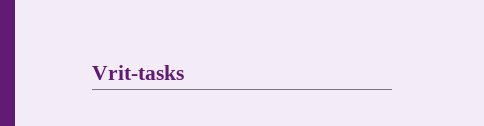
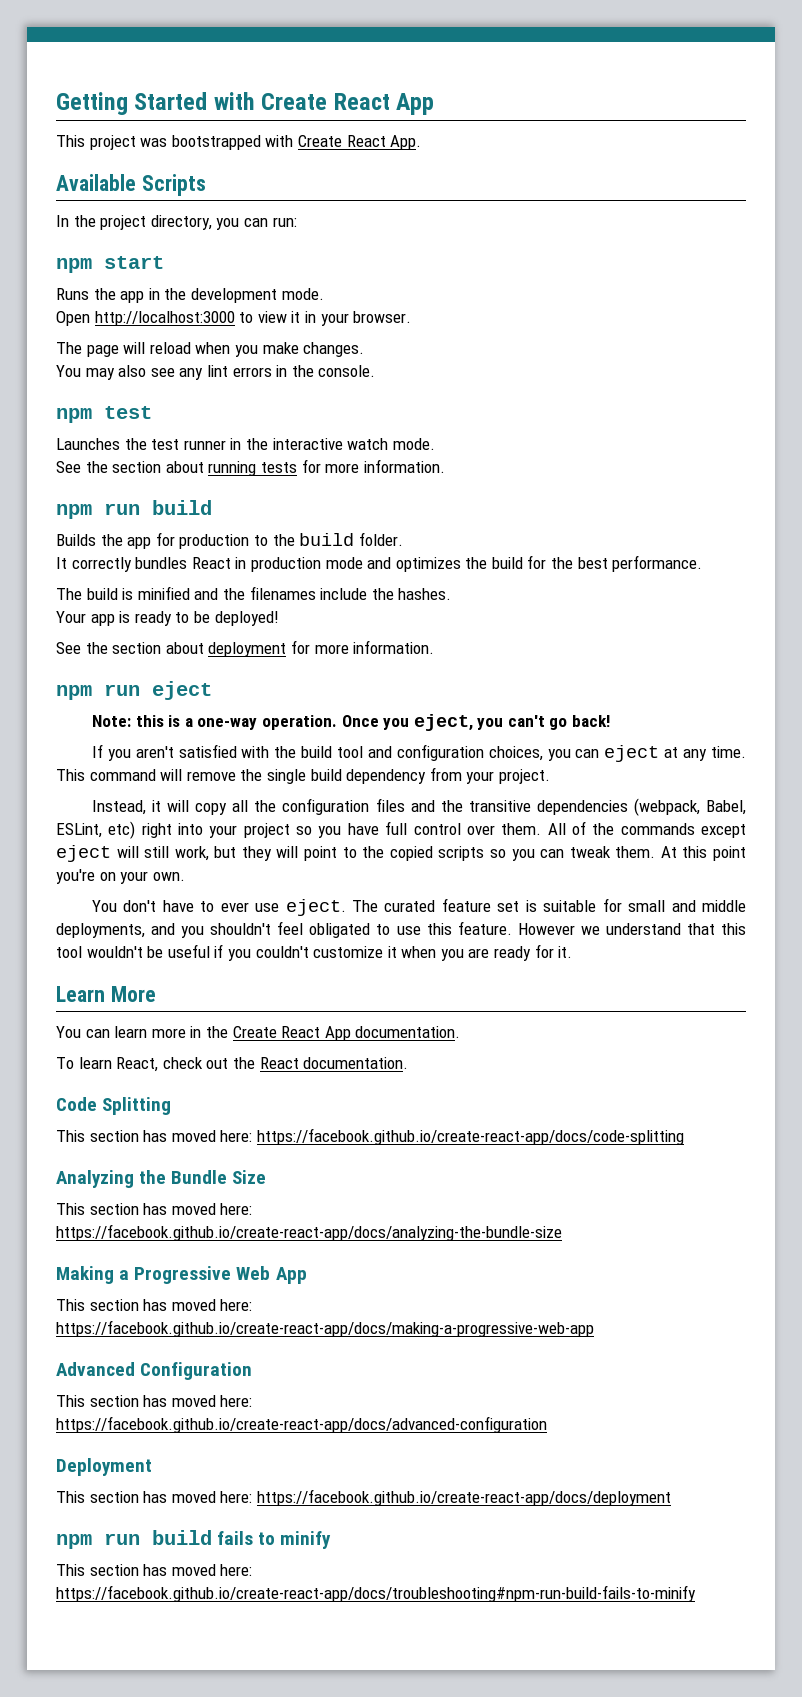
- Vrit-tasks
+ Getting Started with Create React App
+ This project was bootstrapped with Create React App.
+ Available Scripts
+ In the project directory, you can run:
+ npm start
+ Runs the app in the development mode.
+ Open http://localhost:3000 to view it in your browser.
+ The page will reload when you make changes.
+ You may also see any lint errors in the console.
+ npm test
+ Launches the test runner in the interactive watch mode.
+ See the section about running tests for more information.
+ npm run build
+ Builds the app for production to the build folder.
+ It correctly bundles React in production mode and optimizes the build for the best performance.
+ The build is minified and the filenames include the hashes.
+ Your app is ready to be deployed!
+ See the section about deployment for more information.
+ npm run eject
+ Note: this is a one-way operation. Once you eject, you can't go back!
+ If you aren't satisfied with the build tool and configuration choices, you can eject at any time. This command will remove the single build dependency from your project.
+ Instead, it will copy all the configuration files and the transitive dependencies (webpack, Babel, ESLint, etc) right into your project so you have full control over them. All of the commands except eject will still work, but they will point to the copied scripts so you can tweak them. At this point you're on your own.
+ You don't have to ever use eject. The curated feature set is suitable for small and middle deployments, and you shouldn't feel obligated to use this feature. However we understand that this tool wouldn't be useful if you couldn't customize it when you are ready for it.
+ Learn More
+ You can learn more in the Create React App documentation.
+ To learn React, check out the React documentation.
+ Code Splitting
+ This section has moved here: https://facebook.github.io/create-react-app/docs/code-splitting
+ Analyzing the Bundle Size
+ This section has moved here: https://facebook.github.io/create-react-app/docs/analyzing-the-bundle-size
+ Making a Progressive Web App
+ This section has moved here: https://facebook.github.io/create-react-app/docs/making-a-progressive-web-app
+ Advanced Configuration
+ This section has moved here: https://facebook.github.io/create-react-app/docs/advanced-configuration
+ Deployment
+ This section has moved here: https://facebook.github.io/create-react-app/docs/deployment
+ npm run build fails to minify
+ This section has moved here: https://facebook.github.io/create-react-app/docs/troubleshooting#npm-run-build-fails-to-minify

